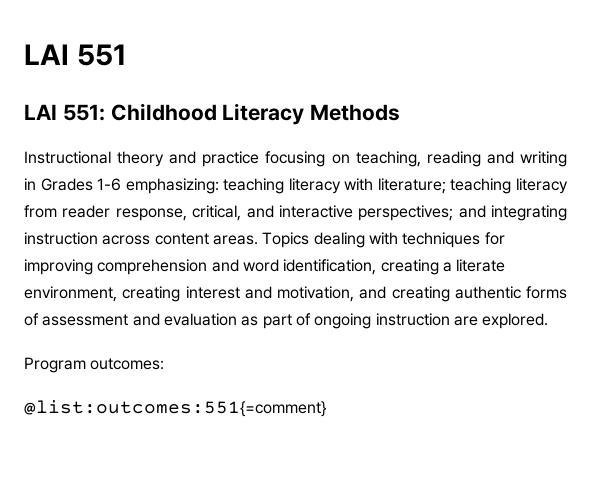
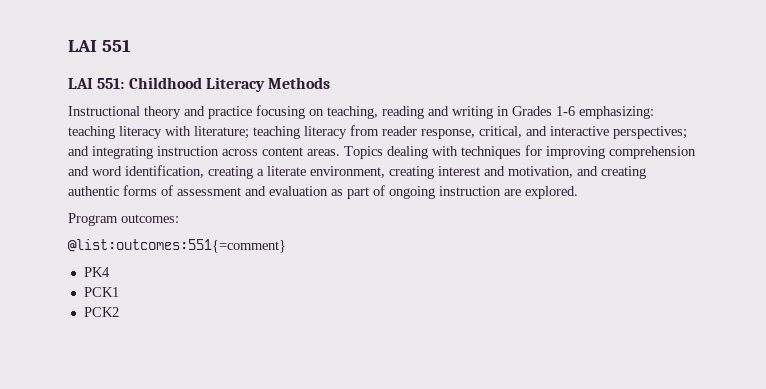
+ PK4
+ PCK1
+ PCK2

